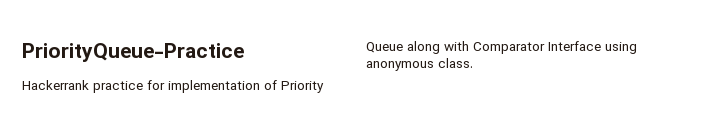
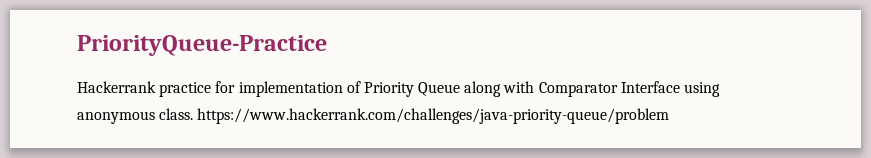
- Hackerrank practice for implementation of Priority Queue along with Comparator Interface using anonymous class.
+ Hackerrank practice for implementation of Priority Queue along with Comparator Interface using anonymous class. https://www.hackerrank.com/challenges/java-priority-queue/problem

